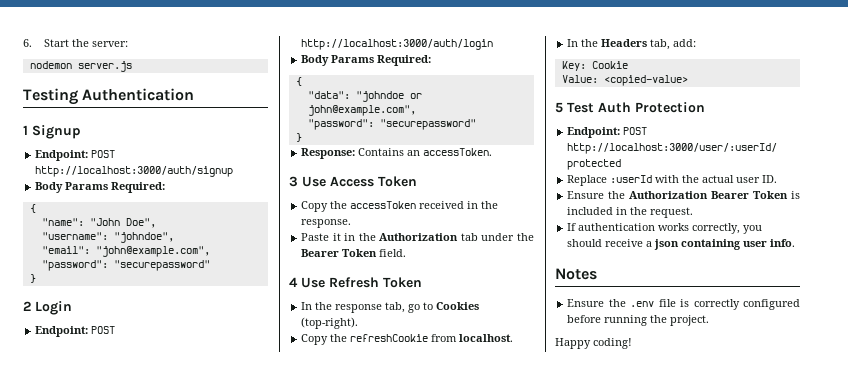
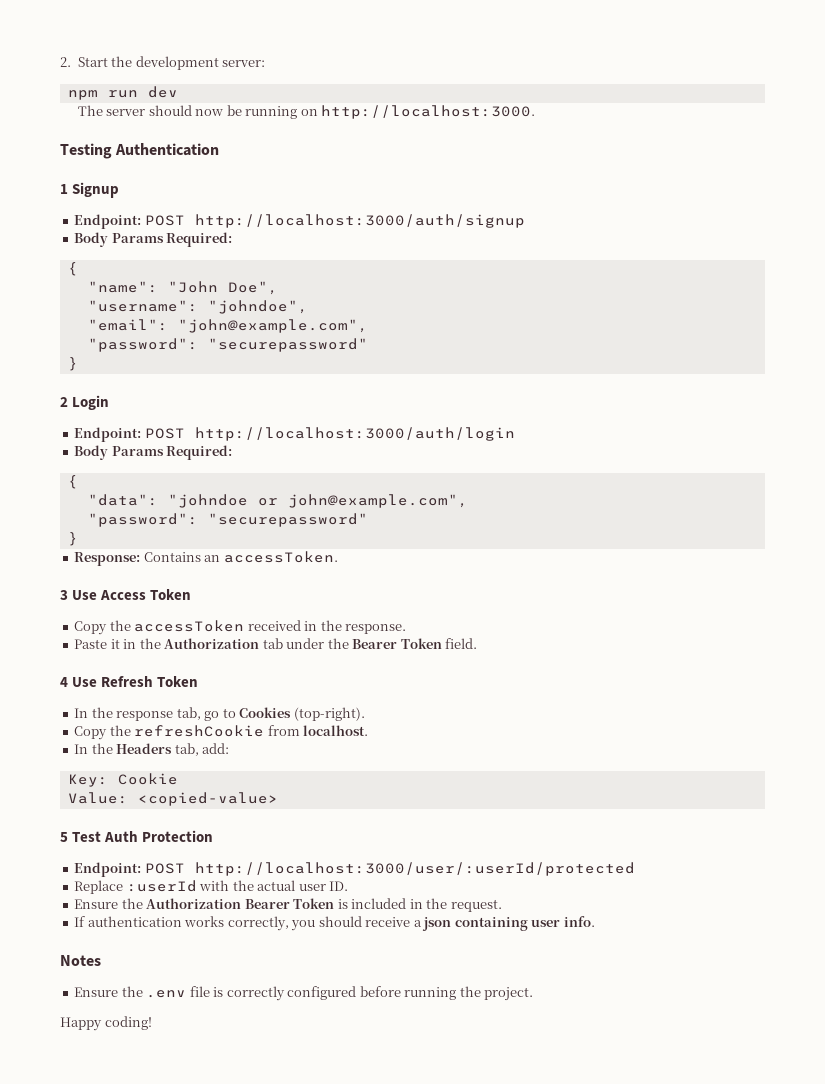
- 6. Start the server:
+ 2. Start the development server:
- nodemon server.js
+ npm run dev
+ The server should now be running on http://localhost:3000.

